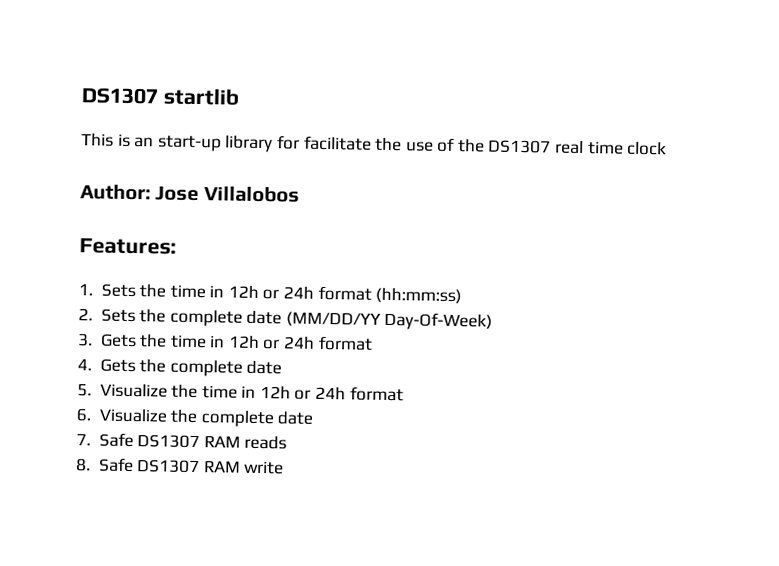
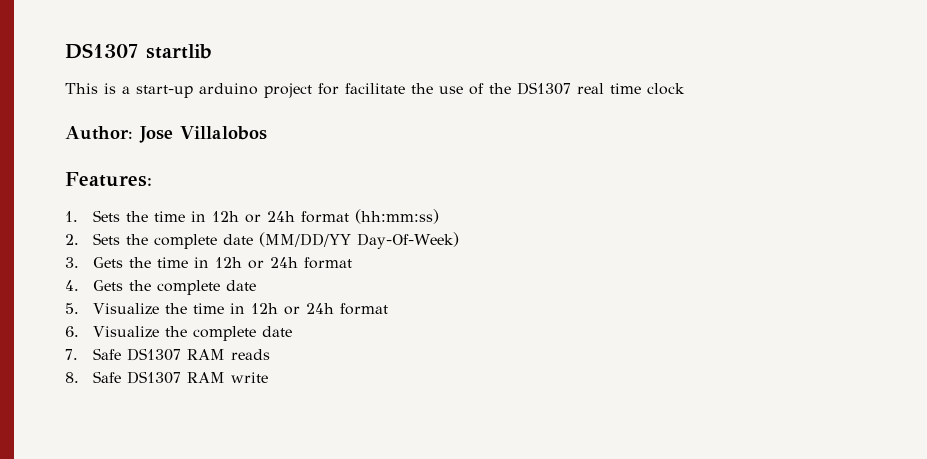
- This is an start-up library for facilitate the use of the DS1307 real time clock
+ This is a start-up arduino project for facilitate the use of the DS1307 real time clock

